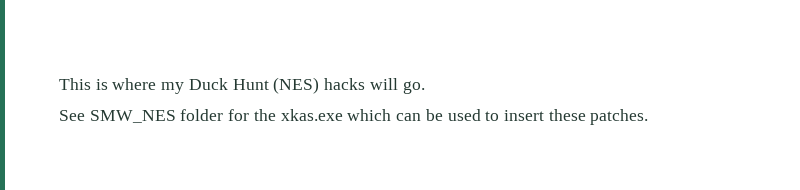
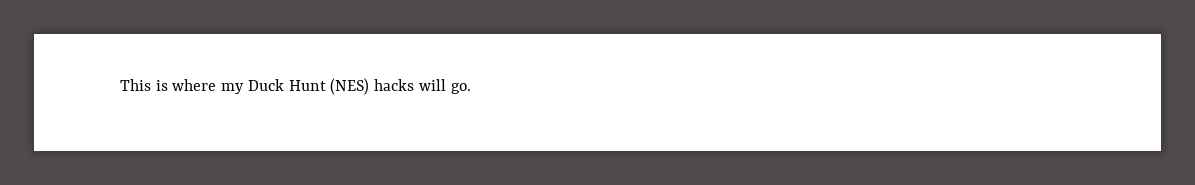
- See SMW_NES folder for the xkas.exe which can be used to insert these patches.

